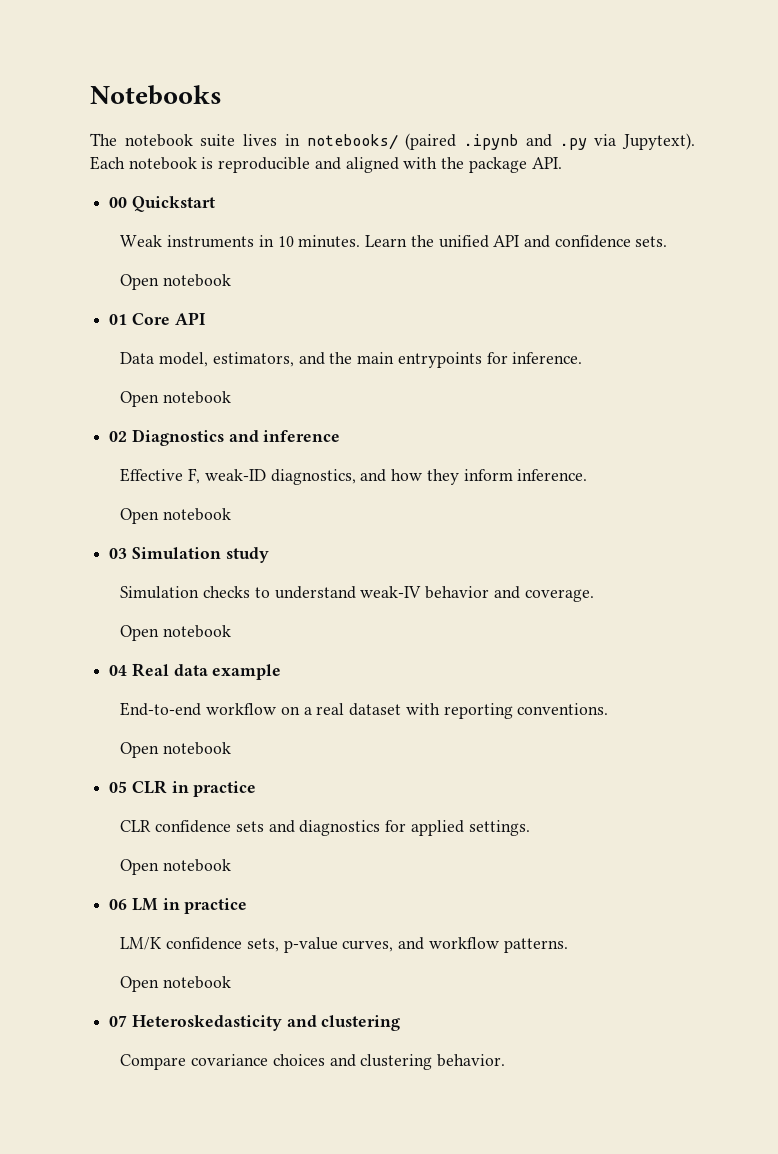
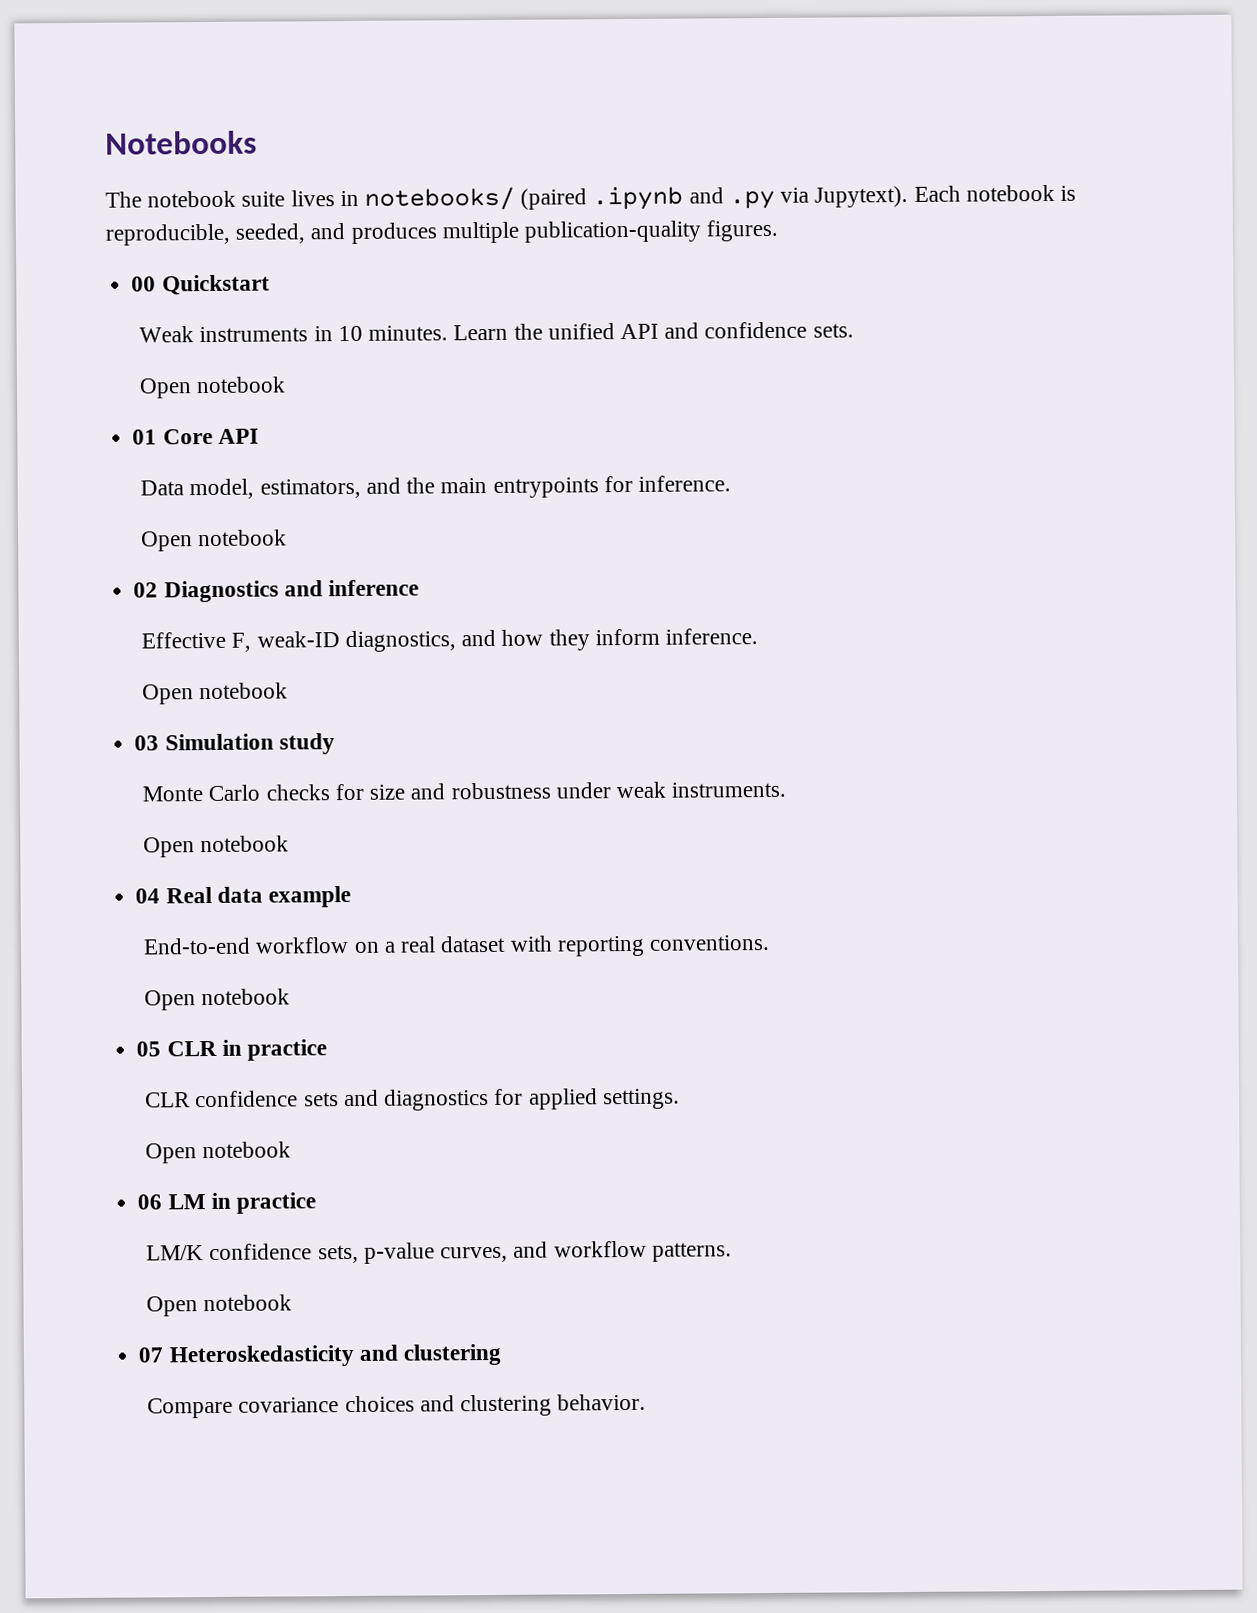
- Each notebook is reproducible and aligned with the package API.
+ Each notebook is reproducible, seeded, and produces multiple publication-quality figures.
- Simulation checks to understand weak-IV behavior and coverage.
+ Monte Carlo checks for size and robustness under weak instruments.

